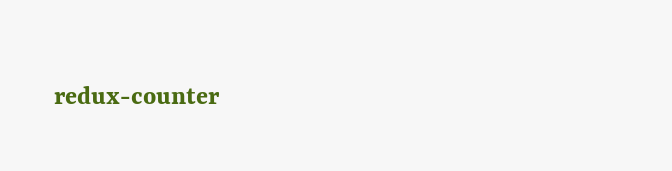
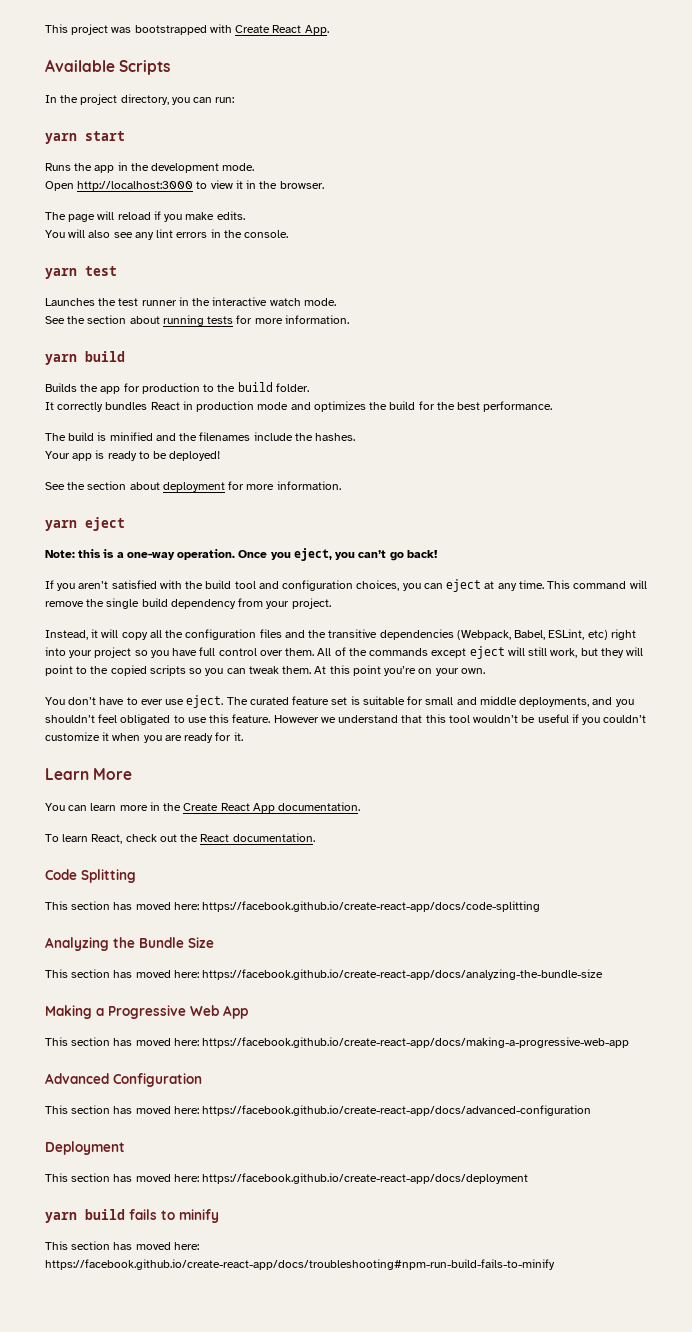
- redux-counter
+ This project was bootstrapped with Create React App.
+ Available Scripts
+ In the project directory, you can run:
+ yarn start
+ Runs the app in the development mode.
+ Open http://localhost:3000 to view it in the browser.
+ The page will reload if you make edits.
+ You will also see any lint errors in the console.
+ yarn test
+ Launches the test runner in the interactive watch mode.
+ See the section about running tests for more information.
+ yarn build
+ Builds the app for production to the build folder.
+ It correctly bundles React in production mode and optimizes the build for the best performance.
+ The build is minified and the filenames include the hashes.
+ Your app is ready to be deployed!
+ See the section about deployment for more information.
+ yarn eject
+ Note: this is a one-way operation. Once you eject, you can’t go back!
+ If you aren’t satisfied with the build tool and configuration choices, you can eject at any time. This command will remove the single build dependency from your project.
+ Instead, it will copy all the configuration files and the transitive dependencies (Webpack, Babel, ESLint, etc) right into your project so you have full control over them. All of the commands except eject will still work, but they will point to the copied scripts so you can tweak them. At this point you’re on your own.
+ You don’t have to ever use eject. The curated feature set is suitable for small and middle deployments, and you shouldn’t feel obligated to use this feature. However we understand that this tool wouldn’t be useful if you couldn’t customize it when you are ready for it.
+ Learn More
+ You can learn more in the Create React App documentation.
+ To learn React, check out the React documentation.
+ Code Splitting
+ This section has moved here: https://facebook.github.io/create-react-app/docs/code-splitting
+ Analyzing the Bundle Size
+ This section has moved here: https://facebook.github.io/create-react-app/docs/analyzing-the-bundle-size
+ Making a Progressive Web App
+ This section has moved here: https://facebook.github.io/create-react-app/docs/making-a-progressive-web-app
+ Advanced Configuration
+ This section has moved here: https://facebook.github.io/create-react-app/docs/advanced-configuration
+ Deployment
+ This section has moved here: https://facebook.github.io/create-react-app/docs/deployment
+ yarn build fails to minify
+ This section has moved here: https://facebook.github.io/create-react-app/docs/troubleshooting#npm-run-build-fails-to-minify

